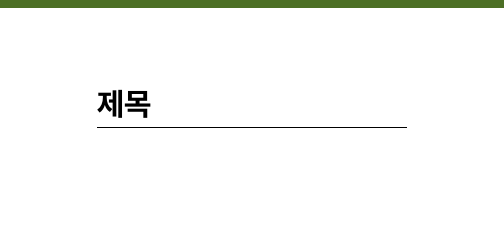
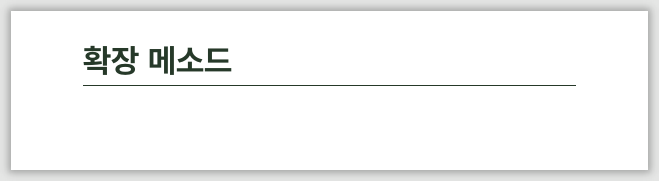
- 제목
+ 확장 메소드

